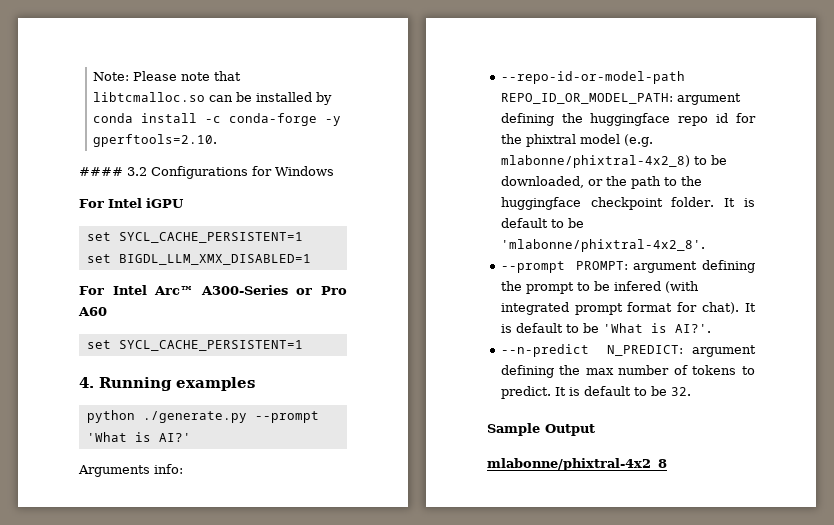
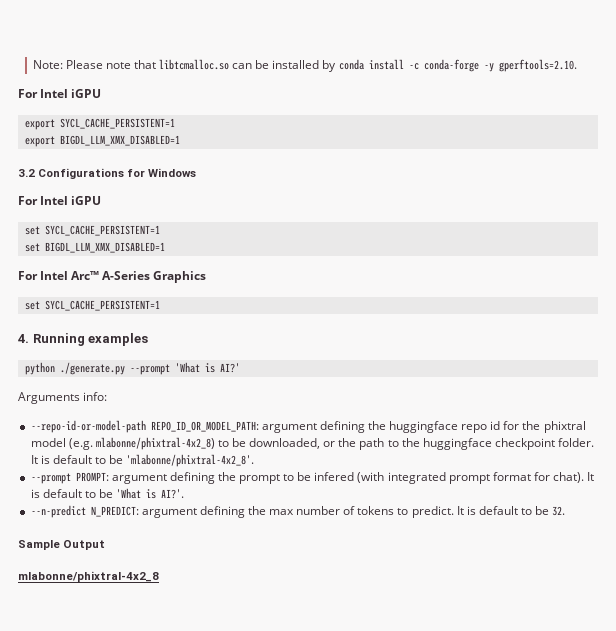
  Note: Please note that libtcmalloc.so can be installed by conda install -c conda-forge -y gperftools=2.10.
- #### 3.2 Configurations for Windows
+ For Intel iGPU
+ export SYCL_CACHE_PERSISTENT=1
+ export BIGDL_LLM_XMX_DISABLED=1
+ 3.2 Configurations for Windows
- For Intel Arc™ A300-Series or Pro A60
+ For Intel Arc™ A-Series Graphics

